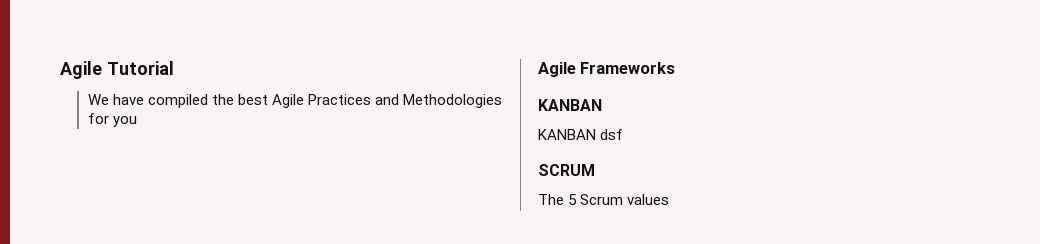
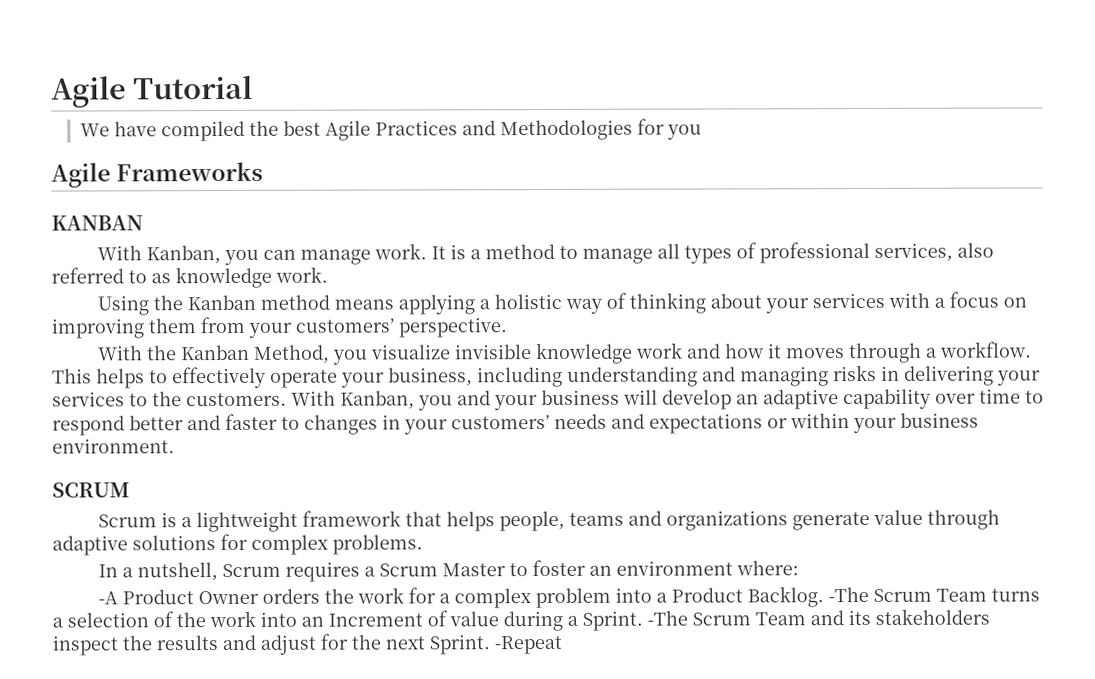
- KANBAN dsf
+ With Kanban, you can manage work. It is a method to manage all types of professional services, also referred to as knowledge work.
+ Using the Kanban method means applying a holistic way of thinking about your services with a focus on improving them from your customers’ perspective.
+ With the Kanban Method, you visualize invisible knowledge work and how it moves through a workflow. This helps to effectively operate your business, including understanding and managing risks in delivering your services to the customers. With Kanban, you and your business will develop an adaptive capability over time to respond better and faster to changes in your customers’ needs and expectations or within your business environment.
  SCRUM
- The 5 Scrum values
+ Scrum is a lightweight framework that helps people, teams and organizations generate value through adaptive solutions for complex problems.
+ In a nutshell, Scrum requires a Scrum Master to foster an environment where:
+ -A Product Owner orders the work for a complex problem into a Product Backlog. -The Scrum Team turns a selection of the work into an Increment of value during a Sprint. -The Scrum Team and its stakeholders inspect the results and adjust for the next Sprint. -Repeat

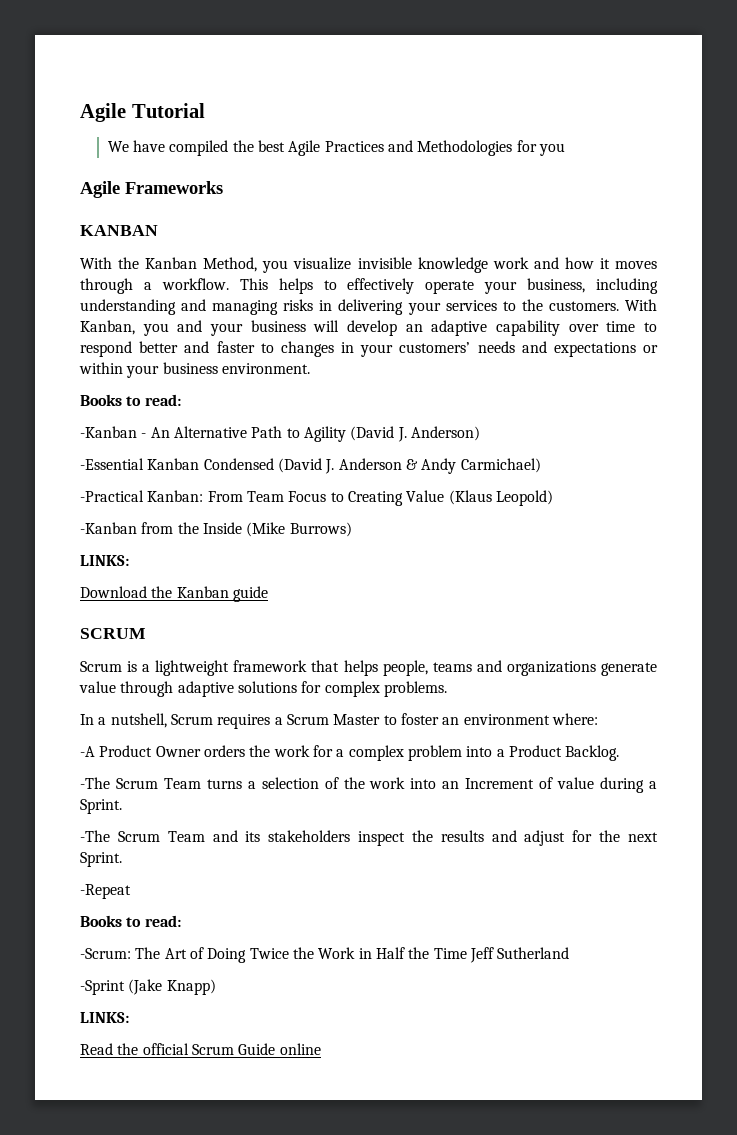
- With Kanban, you can manage work. It is a method to manage all types of professional services, also referred to as knowledge work.
- Using the Kanban method means applying a holistic way of thinking about your services with a focus on improving them from your customers’ perspective.
  With Kanban, you and your business will develop an adaptive capability over time to respond better and faster to changes in your customers’ needs and expectations or within your business environment.
+ Books to read:
+ -Kanban - An Alternative Path to Agility (David J. Anderson)
+ -Essential Kanban Condensed (David J. Anderson & Andy Carmichael)
+ -Practical Kanban: From Team Focus to Creating Value (Klaus Leopold)
+ -Kanban from the Inside (Mike Burrows)
+ LINKS:
+ Download the Kanban guide
- -A Product Owner orders the work for a complex problem into a Product Backlog. -The Scrum Team turns a selection of the work into an Increment of value during a Sprint. -The Scrum Team and its stakeholders inspect the results and adjust for the next Sprint. -Repeat
+ -A Product Owner orders the work for a complex problem into a Product Backlog.
+ -The Scrum Team turns a selection of the work into an Increment of value during a Sprint.
+ -The Scrum Team and its stakeholders inspect the results and adjust for the next Sprint.
+ -Repeat
+ Books to read:
+ -Scrum: The Art of Doing Twice the Work in Half the Time Jeff Sutherland
+ -Sprint (Jake Knapp)
+ LINKS:
+ Read the official Scrum Guide online

